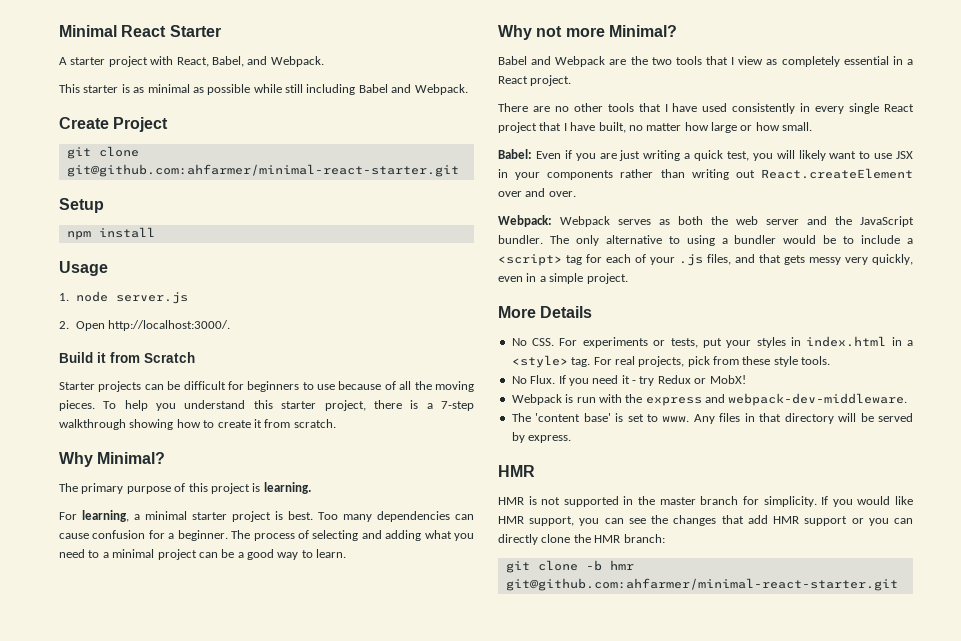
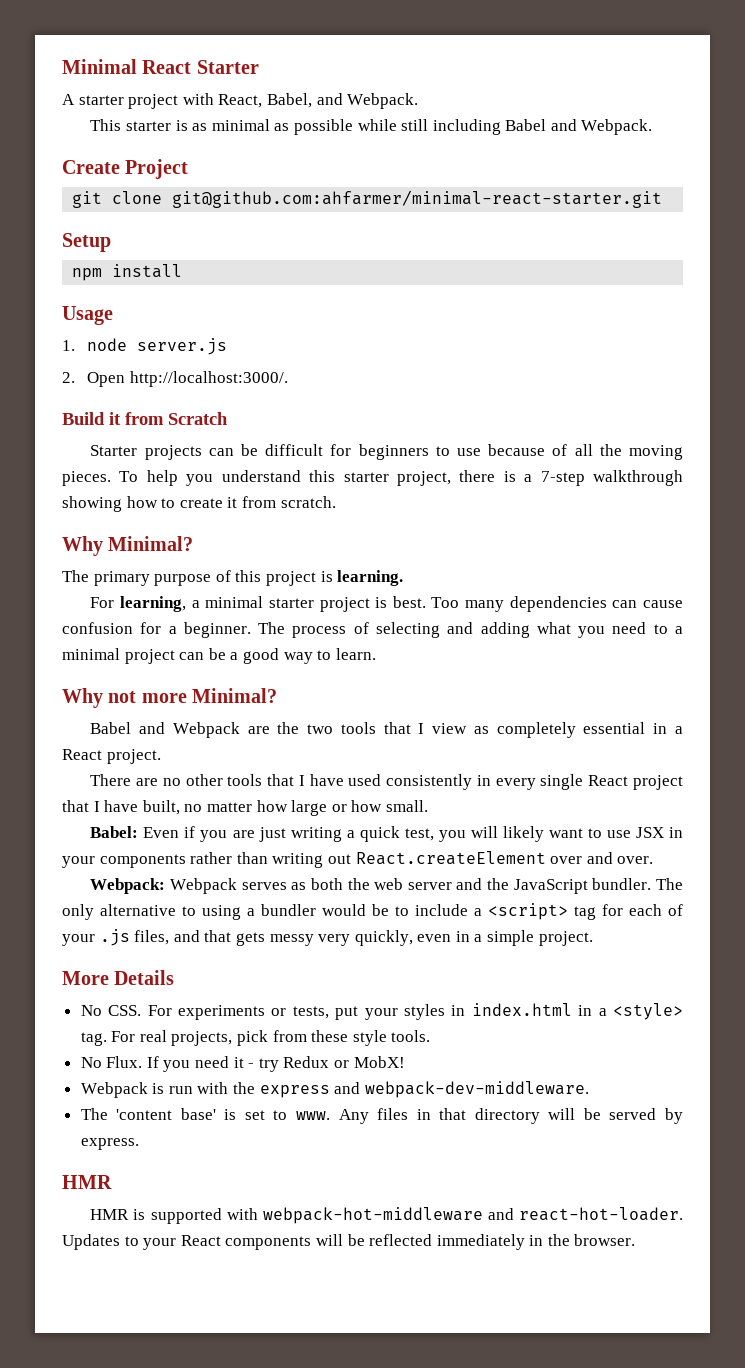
- HMR is not supported in the master branch for simplicity. If you would like HMR support, you can see the changes that add HMR support or you can directly clone the HMR branch:
- git clone -b hmr git@github.com:ahfarmer/minimal-react-starter.git
+ HMR is supported with webpack-hot-middleware and react-hot-loader. Updates to your React components will be reflected immediately in the browser.

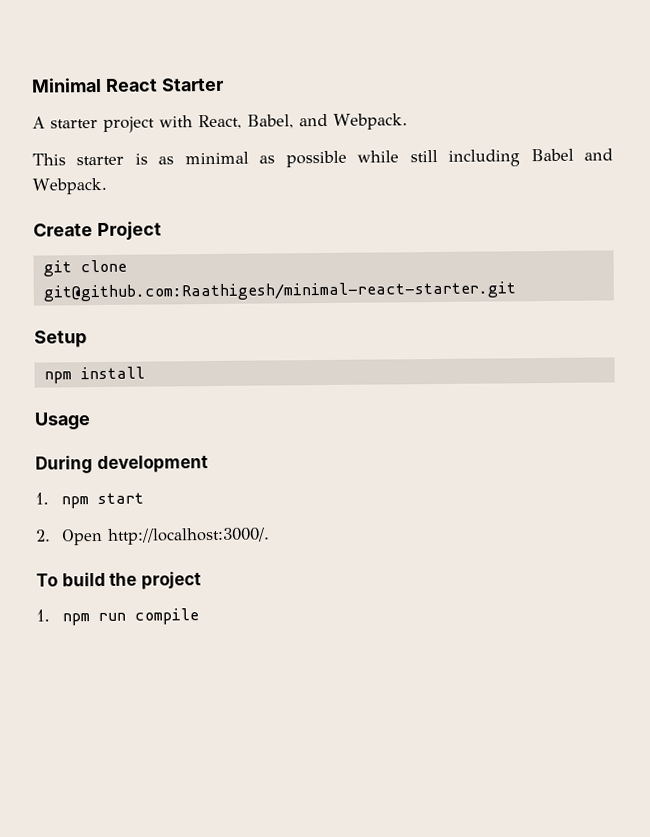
- git clone git@github.com:ahfarmer/minimal-react-starter.git
+ git clone git@github.com:Raathigesh/minimal-react-starter.git
- 1. node server.js
+ During development
+ 1. npm start
- Build it from Scratch
- Starter projects can be difficult for beginners to use because of all the moving pieces. To help you understand this starter project, there is a 7-step walkthrough showing how to create it from scratch.
- Why Minimal?
- The primary purpose of this project is learning.
- For learning, a minimal starter project is best. Too many dependencies can cause confusion for a beginner. The process of selecting and adding what you need to a minimal project can be a good way to learn.
- Why not more Minimal?
- Babel and Webpack are the two tools that I view as completely essential in a React project.
- There are no other tools that I have used consistently in every single React project that I have built, no matter how large or how small.
- Babel: Even if you are just writing a quick test, you will likely want to use JSX in your components rather than writing out React.createElement over and over.
- Webpack: Webpack serves as both the web server and the JavaScript bundler. The only alternative to using a bundler would be to include a <script> tag for each of your .js files, and that gets messy very quickly, even in a simple project.
- More Details
- No CSS. For experiments or tests, put your styles in index.html in a <style> tag. For real projects, pick from these style tools.
- No Flux. If you need it - try Redux or MobX!
- Webpack is run with the express and webpack-dev-middleware.
- The 'content base' is set to www. Any files in that directory will be served by express.
- HMR
- HMR is supported with webpack-hot-middleware and react-hot-loader. Updates to your React components will be reflected immediately in the browser.
+ To build the project
+ 1. npm run compile

